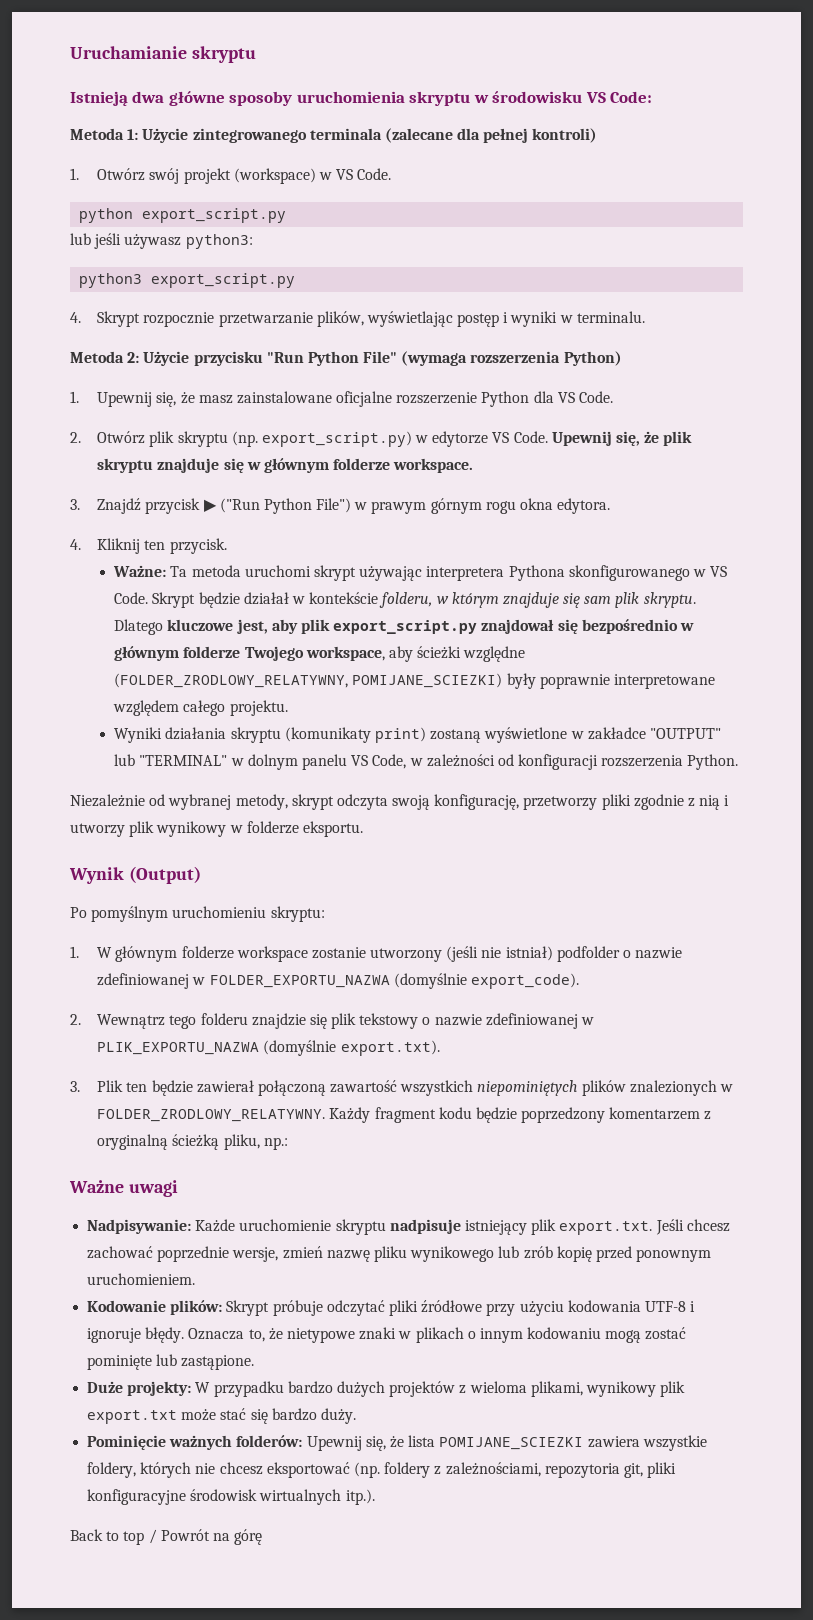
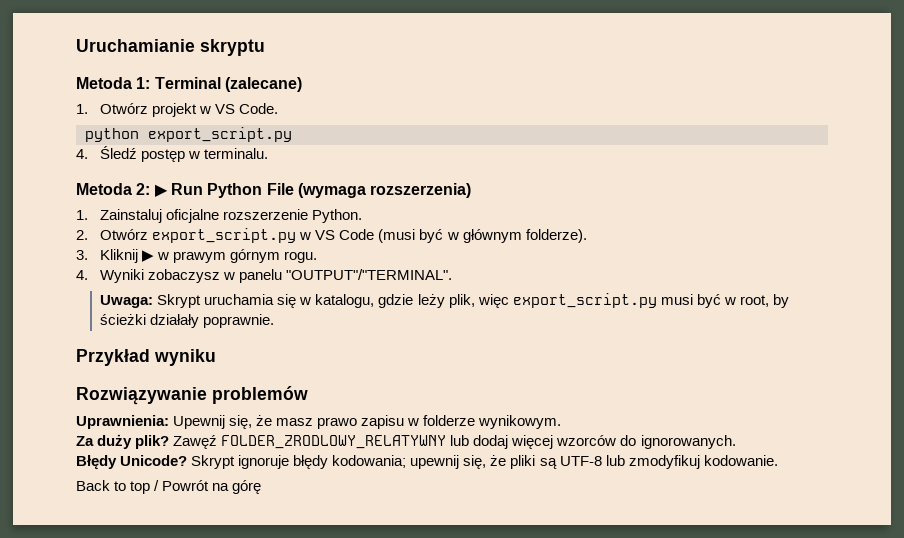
- Istnieją dwa główne sposoby uruchomienia skryptu w środowisku VS Code:
- Metoda 1: Użycie zintegrowanego terminala (zalecane dla pełnej kontroli)
+ Metoda 1: Terminal (zalecane)
- 1. Otwórz swój projekt (workspace) w VS Code.
+ 1. Otwórz projekt w VS Code.
- lub jeśli używasz python3:
- python3 export_script.py
- 4. Skrypt rozpocznie przetwarzanie plików, wyświetlając postęp i wyniki w terminalu.
- Metoda 2: Użycie przycisku "Run Python File" (wymaga rozszerzenia Python)
- 1. Upewnij się, że masz zainstalowane oficjalne rozszerzenie Python dla VS Code.
- 2. Otwórz plik skryptu (np. export_script.py) w edytorze VS Code. Upewnij się, że plik skryptu znajduje się w głównym folderze workspace.
- 3. Znajdź przycisk ▶ ("Run Python File") w prawym górnym rogu okna edytora.
- 4. Kliknij ten przycisk.
- Ważne: Ta metoda uruchomi skrypt używając interpretera Pythona skonfigurowanego w VS Code. Skrypt będzie działał w kontekście folderu, w którym znajduje się sam plik skryptu. Dlatego kluczowe jest, aby plik export_script.py znajdował się bezpośrednio w głównym folderze Twojego workspace, aby ścieżki względne (FOLDER_ZRODLOWY_RELATYWNY, POMIJANE_SCIEZKI) były poprawnie interpretowane względem całego projektu.
- Wyniki działania skryptu (komunikaty print) zostaną wyświetlone w zakładce "OUTPUT" lub "TERMINAL" w dolnym panelu VS Code, w zależności od konfiguracji rozszerzenia Python.
- Niezależnie od wybranej metody, skrypt odczyta swoją konfigurację, przetworzy pliki zgodnie z nią i utworzy plik wynikowy w folderze eksportu.
- Wynik (Output)
- Po pomyślnym uruchomieniu skryptu:
- 1. W głównym folderze workspace zostanie utworzony (jeśli nie istniał) podfolder o nazwie zdefiniowanej w FOLDER_EXPORTU_NAZWA (domyślnie export_code).
- 2. Wewnątrz tego folderu znajdzie się plik tekstowy o nazwie zdefiniowanej w PLIK_EXPORTU_NAZWA (domyślnie export.txt).
- 3. Plik ten będzie zawierał połączoną zawartość wszystkich niepominiętych plików znalezionych w FOLDER_ZRODLOWY_RELATYWNY. Każdy fragment kodu będzie poprzedzony komentarzem z oryginalną ścieżką pliku, np.:
- Ważne uwagi
- Nadpisywanie: Każde uruchomienie skryptu nadpisuje istniejący plik export.txt. Jeśli chcesz zachować poprzednie wersje, zmień nazwę pliku wynikowego lub zrób kopię przed ponownym uruchomieniem.
- Kodowanie plików: Skrypt próbuje odczytać pliki źródłowe przy użyciu kodowania UTF-8 i ignoruje błędy. Oznacza to, że nietypowe znaki w plikach o innym kodowaniu mogą zostać pominięte lub zastąpione.
- Duże projekty: W przypadku bardzo dużych projektów z wieloma plikami, wynikowy plik export.txt może stać się bardzo duży.
- Pominięcie ważnych folderów: Upewnij się, że lista POMIJANE_SCIEZKI zawiera wszystkie foldery, których nie chcesz eksportować (np. foldery z zależnościami, repozytoria git, pliki konfiguracyjne środowisk wirtualnych itp.).
+ 4. Śledź postęp w terminalu.
+ Metoda 2: ▶ Run Python File (wymaga rozszerzenia)
+ 1. Zainstaluj oficjalne rozszerzenie Python.
+ 2. Otwórz export_script.py w VS Code (musi być w głównym folderze).
+ 3. Kliknij ▶ w prawym górnym rogu.
+ 4. Wyniki zobaczysz w panelu "OUTPUT"/"TERMINAL".
+ Uwaga: Skrypt uruchamia się w katalogu, gdzie leży plik, więc export_script.py musi być w root, by ścieżki działały poprawnie.
+ Przykład wyniku
+ Rozwiązywanie problemów
+ Uprawnienia: Upewnij się, że masz prawo zapisu w folderze wynikowym.
+ Za duży plik? Zawęź FOLDER_ZRODLOWY_RELATYWNY lub dodaj więcej wzorców do ignorowanych.
+ Błędy Unicode? Skrypt ignoruje błędy kodowania; upewnij się, że pliki są UTF‑8 lub zmodyfikuj kodowanie.

